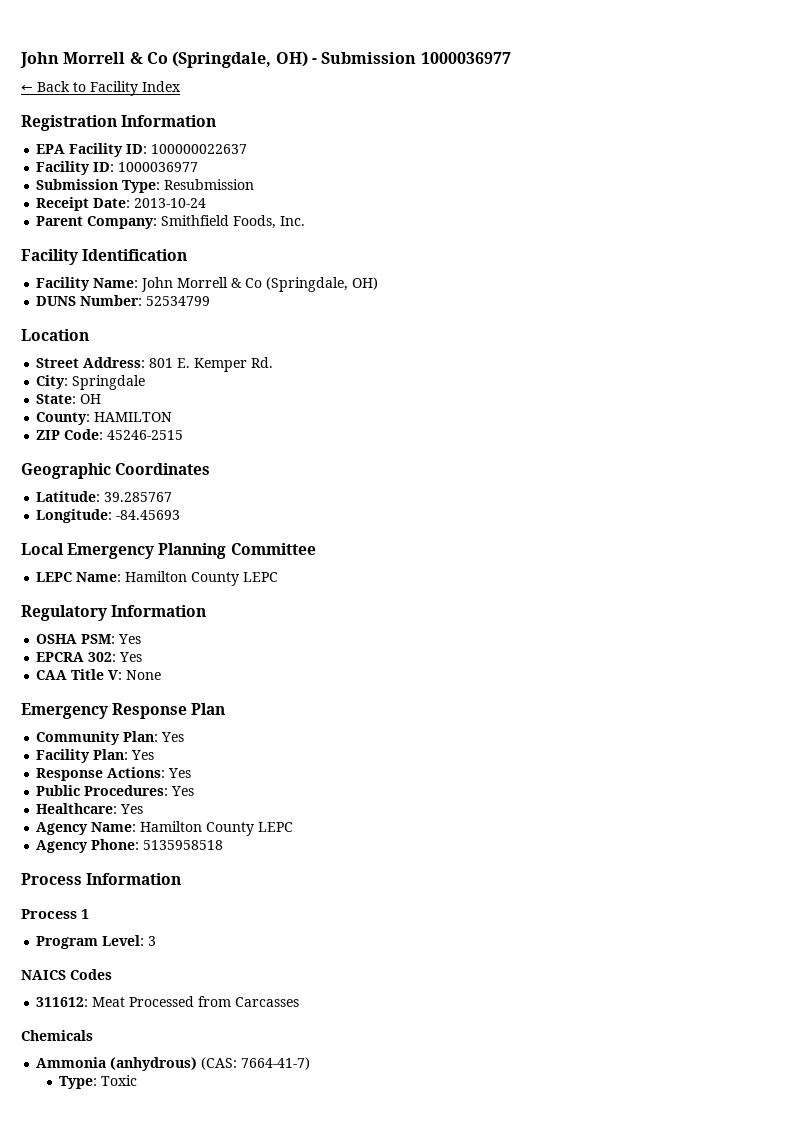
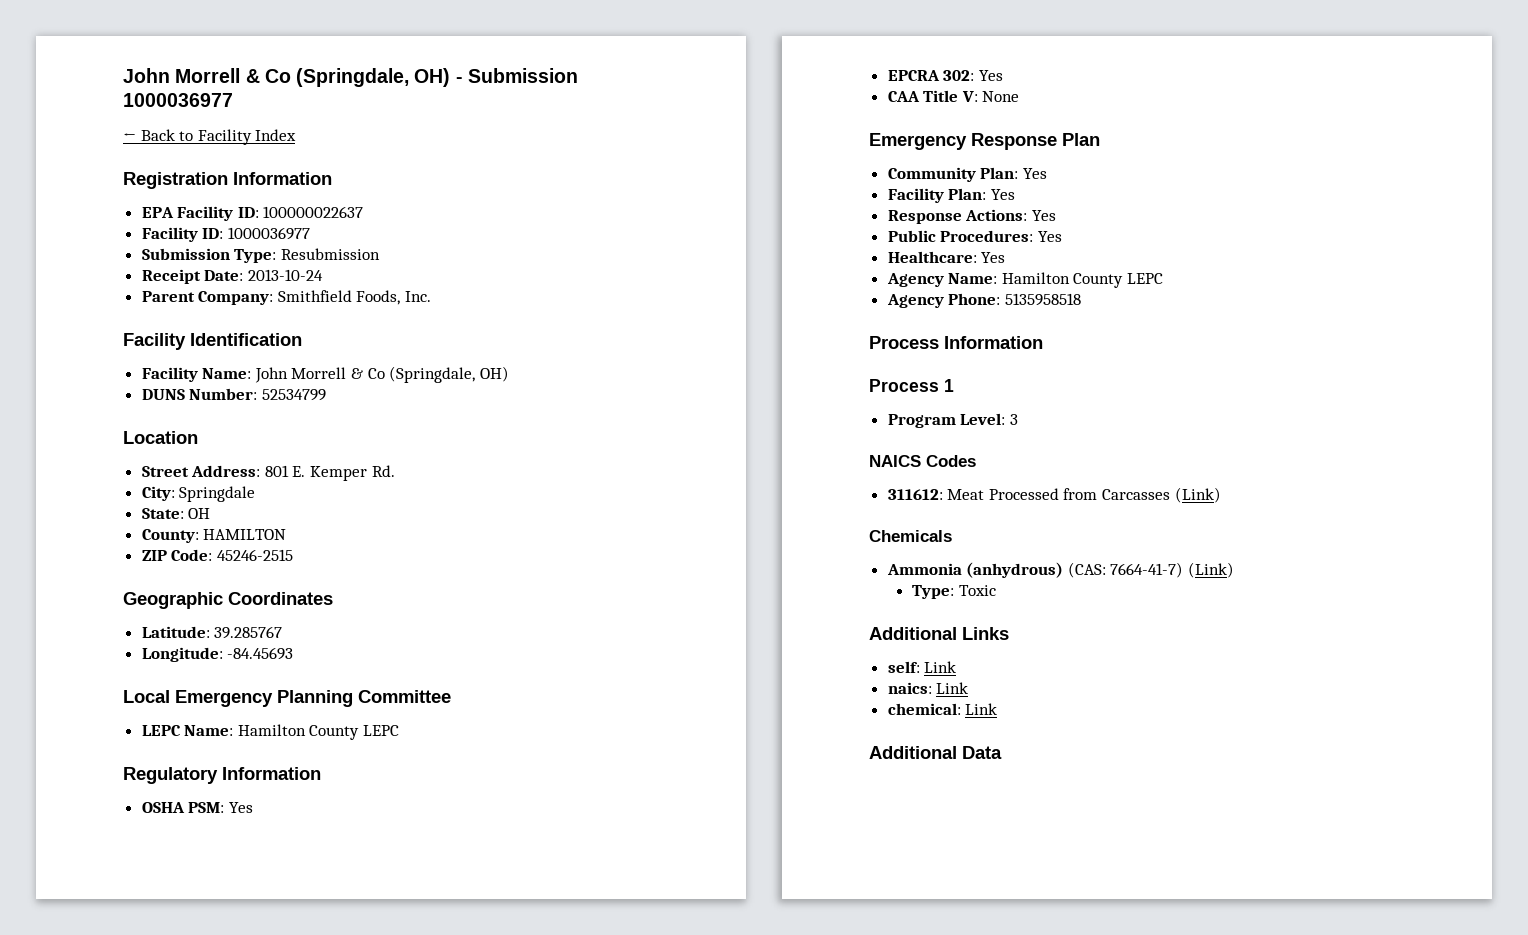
- 311612: Meat Processed from Carcasses
+ 311612: Meat Processed from Carcasses (Link)
- Ammonia (anhydrous) (CAS: 7664-41-7)
+ Ammonia (anhydrous) (CAS: 7664-41-7) (Link)
+ Additional Links
+ self: Link
+ naics: Link
+ chemical: Link
+ Additional Data

